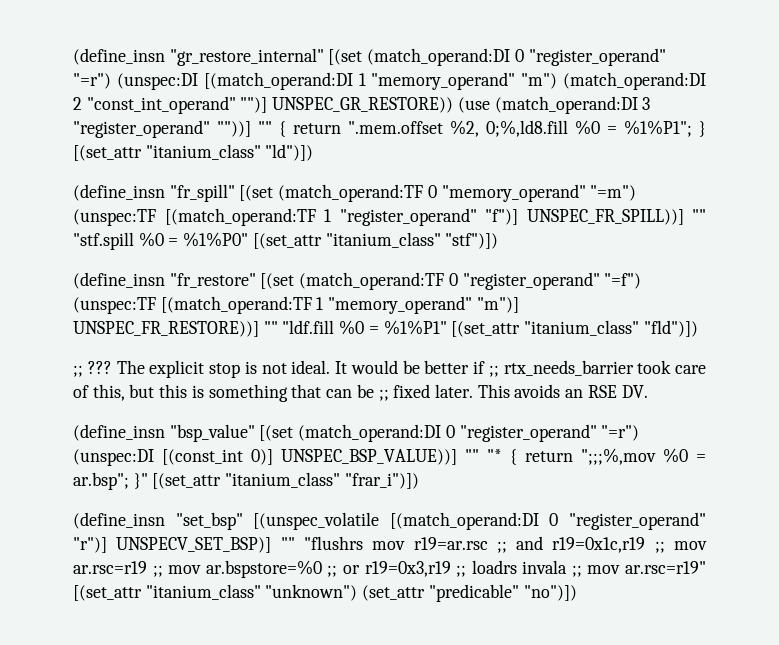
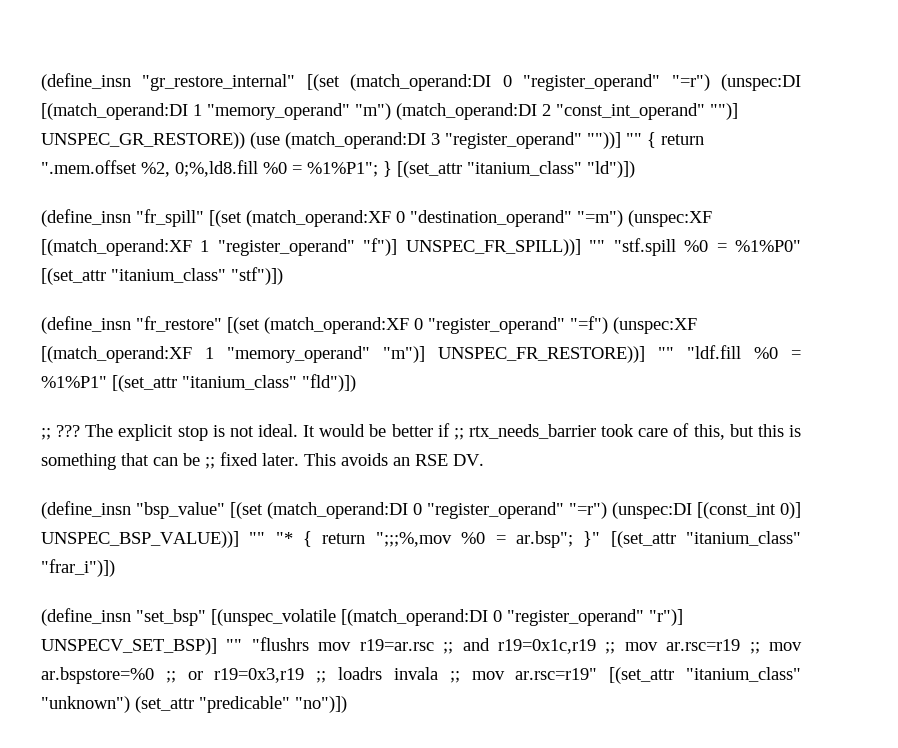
- (define_insn "fr_spill" [(set (match_operand:TF 0 "memory_operand" "=m") (unspec:TF [(match_operand:TF 1 "register_operand" "f")] UNSPEC_FR_SPILL))] "" "stf.spill %0 = %1%P0" [(set_attr "itanium_class" "stf")])
+ (define_insn "fr_spill" [(set (match_operand:XF 0 "destination_operand" "=m") (unspec:XF [(match_operand:XF 1 "register_operand" "f")] UNSPEC_FR_SPILL))] "" "stf.spill %0 = %1%P0" [(set_attr "itanium_class" "stf")])
- (define_insn "fr_restore" [(set (match_operand:TF 0 "register_operand" "=f") (unspec:TF [(match_operand:TF 1 "memory_operand" "m")] UNSPEC_FR_RESTORE))] "" "ldf.fill %0 = %1%P1" [(set_attr "itanium_class" "fld")])
+ (define_insn "fr_restore" [(set (match_operand:XF 0 "register_operand" "=f") (unspec:XF [(match_operand:XF 1 "memory_operand" "m")] UNSPEC_FR_RESTORE))] "" "ldf.fill %0 = %1%P1" [(set_attr "itanium_class" "fld")])

